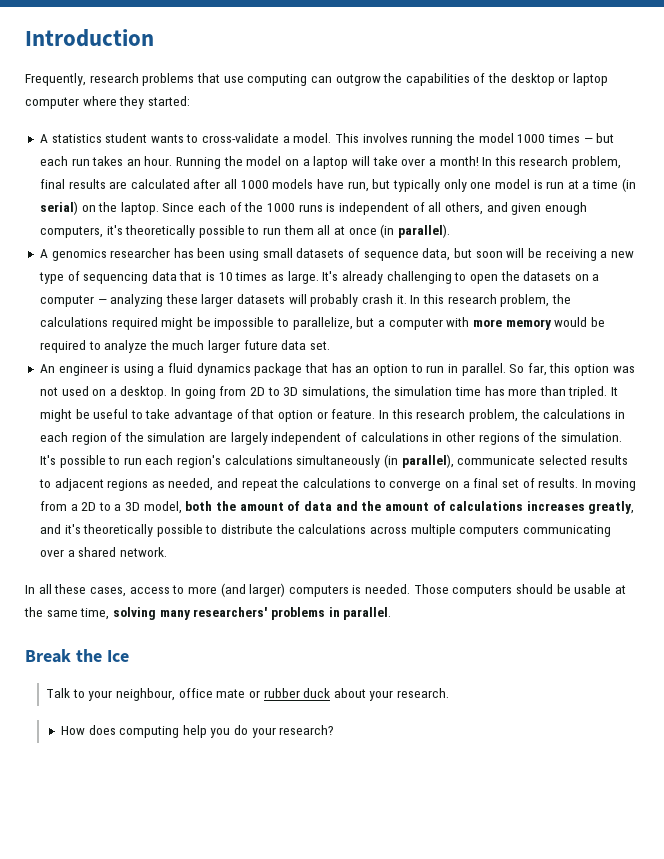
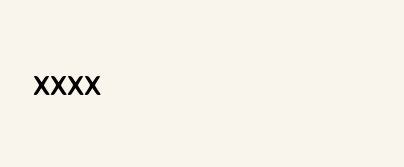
- Introduction
- Frequently, research problems that use computing can outgrow the capabilities of the desktop or laptop computer where they started:
- A statistics student wants to cross-validate a model. This involves running the model 1000 times — but each run takes an hour. Running the model on a laptop will take over a month! In this research problem, final results are calculated after all 1000 models have run, but typically only one model is run at a time (in serial) on the laptop. Since each of the 1000 runs is independent of all others, and given enough computers, it's theoretically possible to run them all at once (in parallel).
- A genomics researcher has been using small datasets of sequence data, but soon will be receiving a new type of sequencing data that is 10 times as large. It's already challenging to open the datasets on a computer — analyzing these larger datasets will probably crash it. In this research problem, the calculations required might be impossible to parallelize, but a computer with more memory would be required to analyze the much larger future data set.
- An engineer is using a fluid dynamics package that has an option to run in parallel. So far, this option was not used on a desktop. In going from 2D to 3D simulations, the simulation time has more than tripled. It might be useful to take advantage of that option or feature. In this research problem, the calculations in each region of the simulation are largely independent of calculations in other regions of the simulation. It's possible to run each region's calculations simultaneously (in parallel), communicate selected results to adjacent regions as needed, and repeat the calculations to converge on a final set of results. In moving from a 2D to a 3D model, both the amount of data and the amount of calculations increases greatly, and it's theoretically possible to distribute the calculations across multiple computers communicating over a shared network.
- In all these cases, access to more (and larger) computers is needed. Those computers should be usable at the same time, solving many researchers' problems in parallel.
- Break the Ice
- Talk to your neighbour, office mate or rubber duck about your research.
- How does computing help you do your research?
+ XXXX

